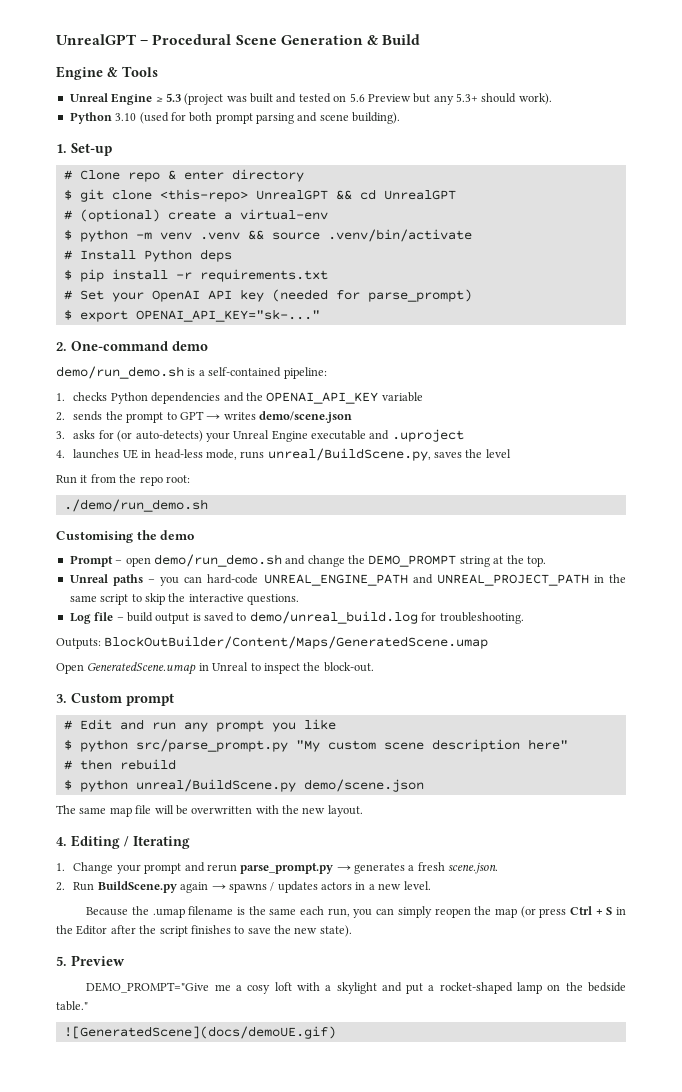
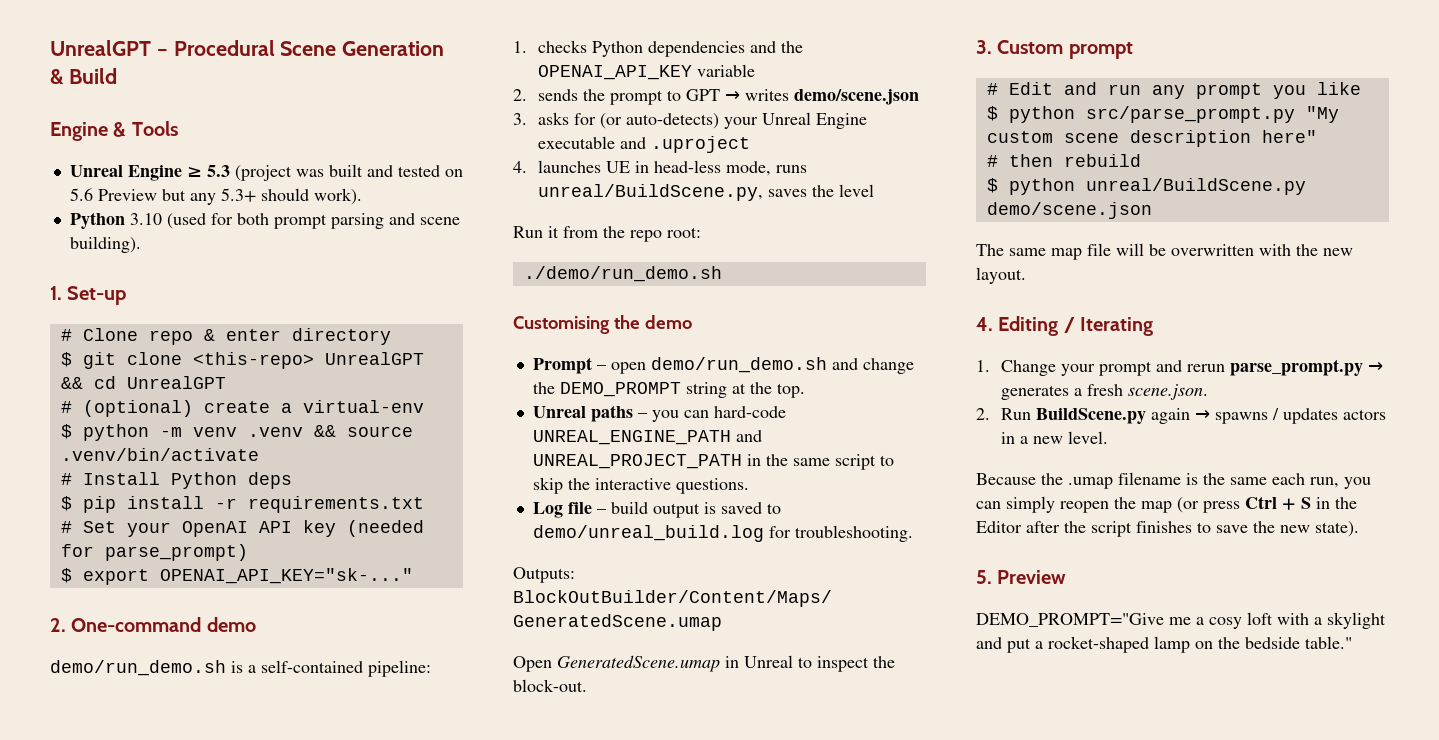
- ![GeneratedScene](docs/demoUE.gif)

